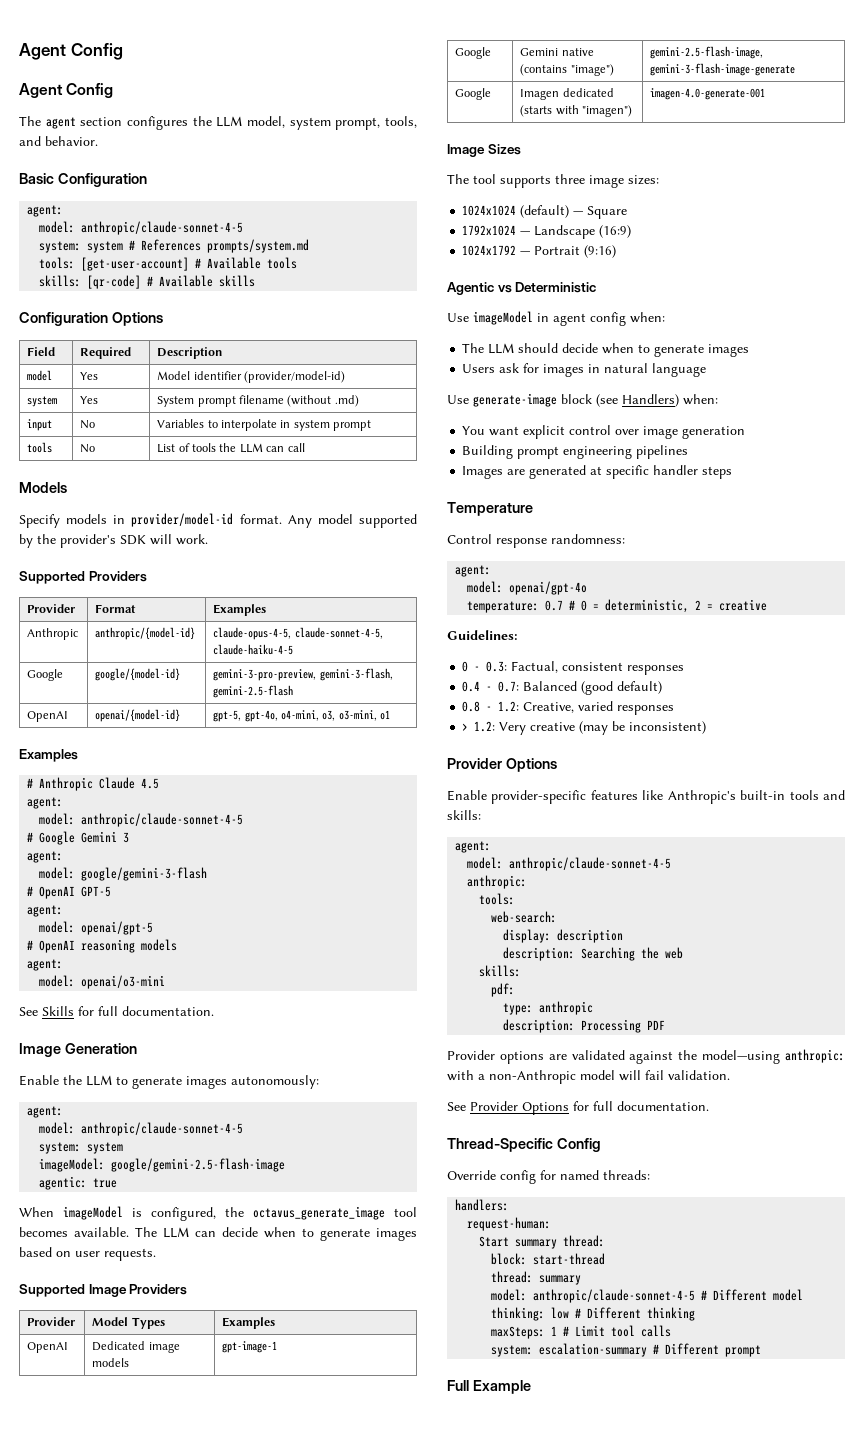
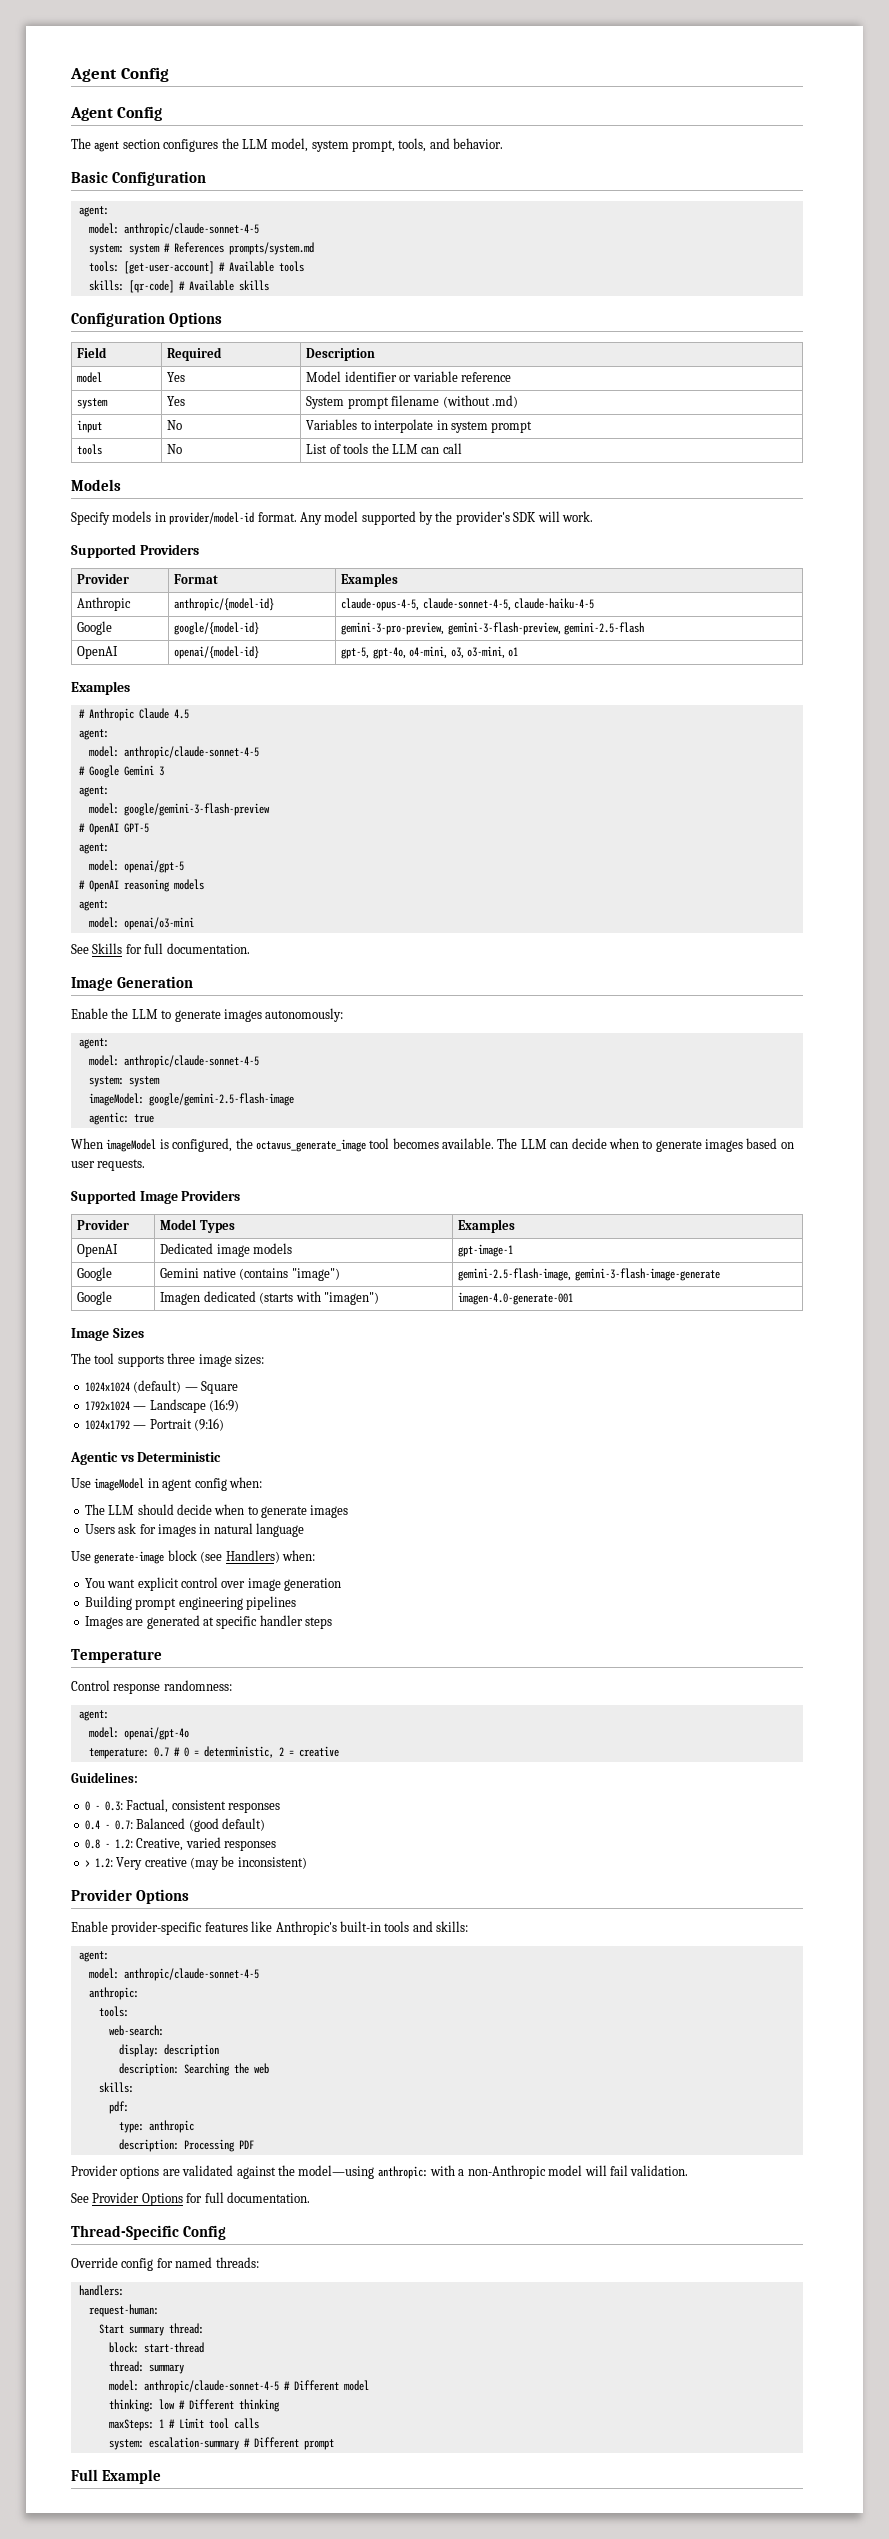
- model | Yes | Model identifier (provider/model-id)
+ model | Yes | Model identifier or variable reference
- Google | google/{model-id} | gemini-3-pro-preview, gemini-3-flash, gemini-2.5-flash
+ Google | google/{model-id} | gemini-3-pro-preview, gemini-3-flash-preview, gemini-2.5-flash
- model: google/gemini-3-flash
+ model: google/gemini-3-flash-preview

